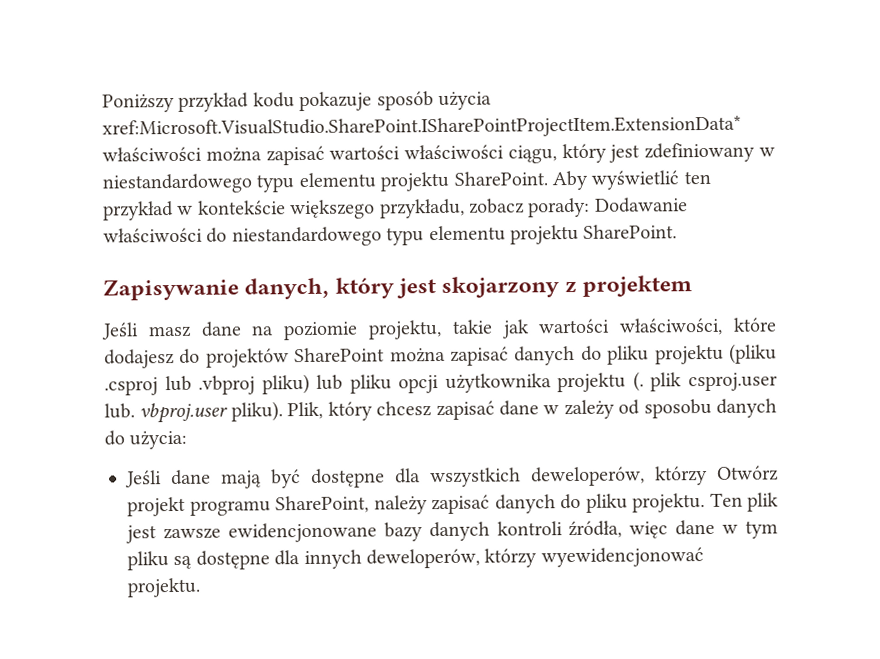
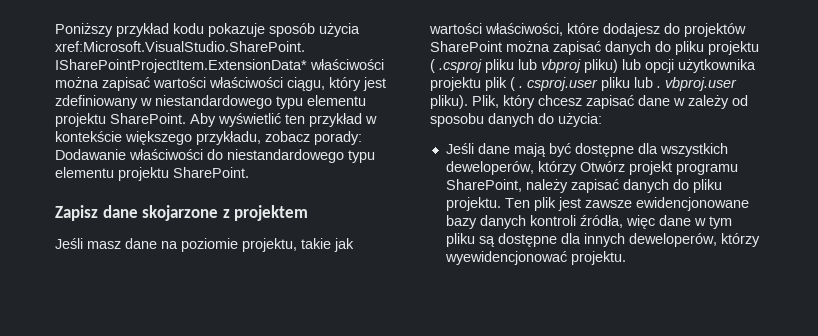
- Zapisywanie danych, który jest skojarzony z projektem
+ Zapisz dane skojarzone z projektem
- Jeśli masz dane na poziomie projektu, takie jak wartości właściwości, które dodajesz do projektów SharePoint można zapisać danych do pliku projektu (pliku .csproj lub .vbproj pliku) lub pliku opcji użytkownika projektu (. plik csproj.user lub. vbproj.user pliku).
+ Jeśli masz dane na poziomie projektu, takie jak wartości właściwości, które dodajesz do projektów SharePoint można zapisać danych do pliku projektu ( .csproj pliku lub vbproj pliku) lub opcji użytkownika projektu plik ( . csproj.user pliku lub . vbproj.user pliku).

